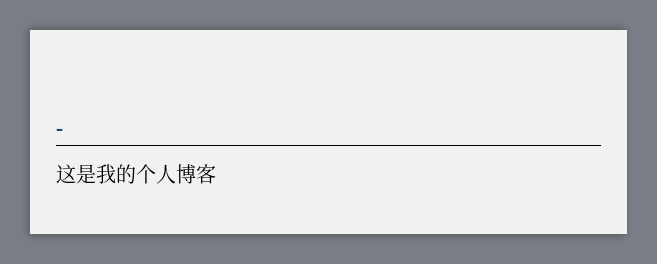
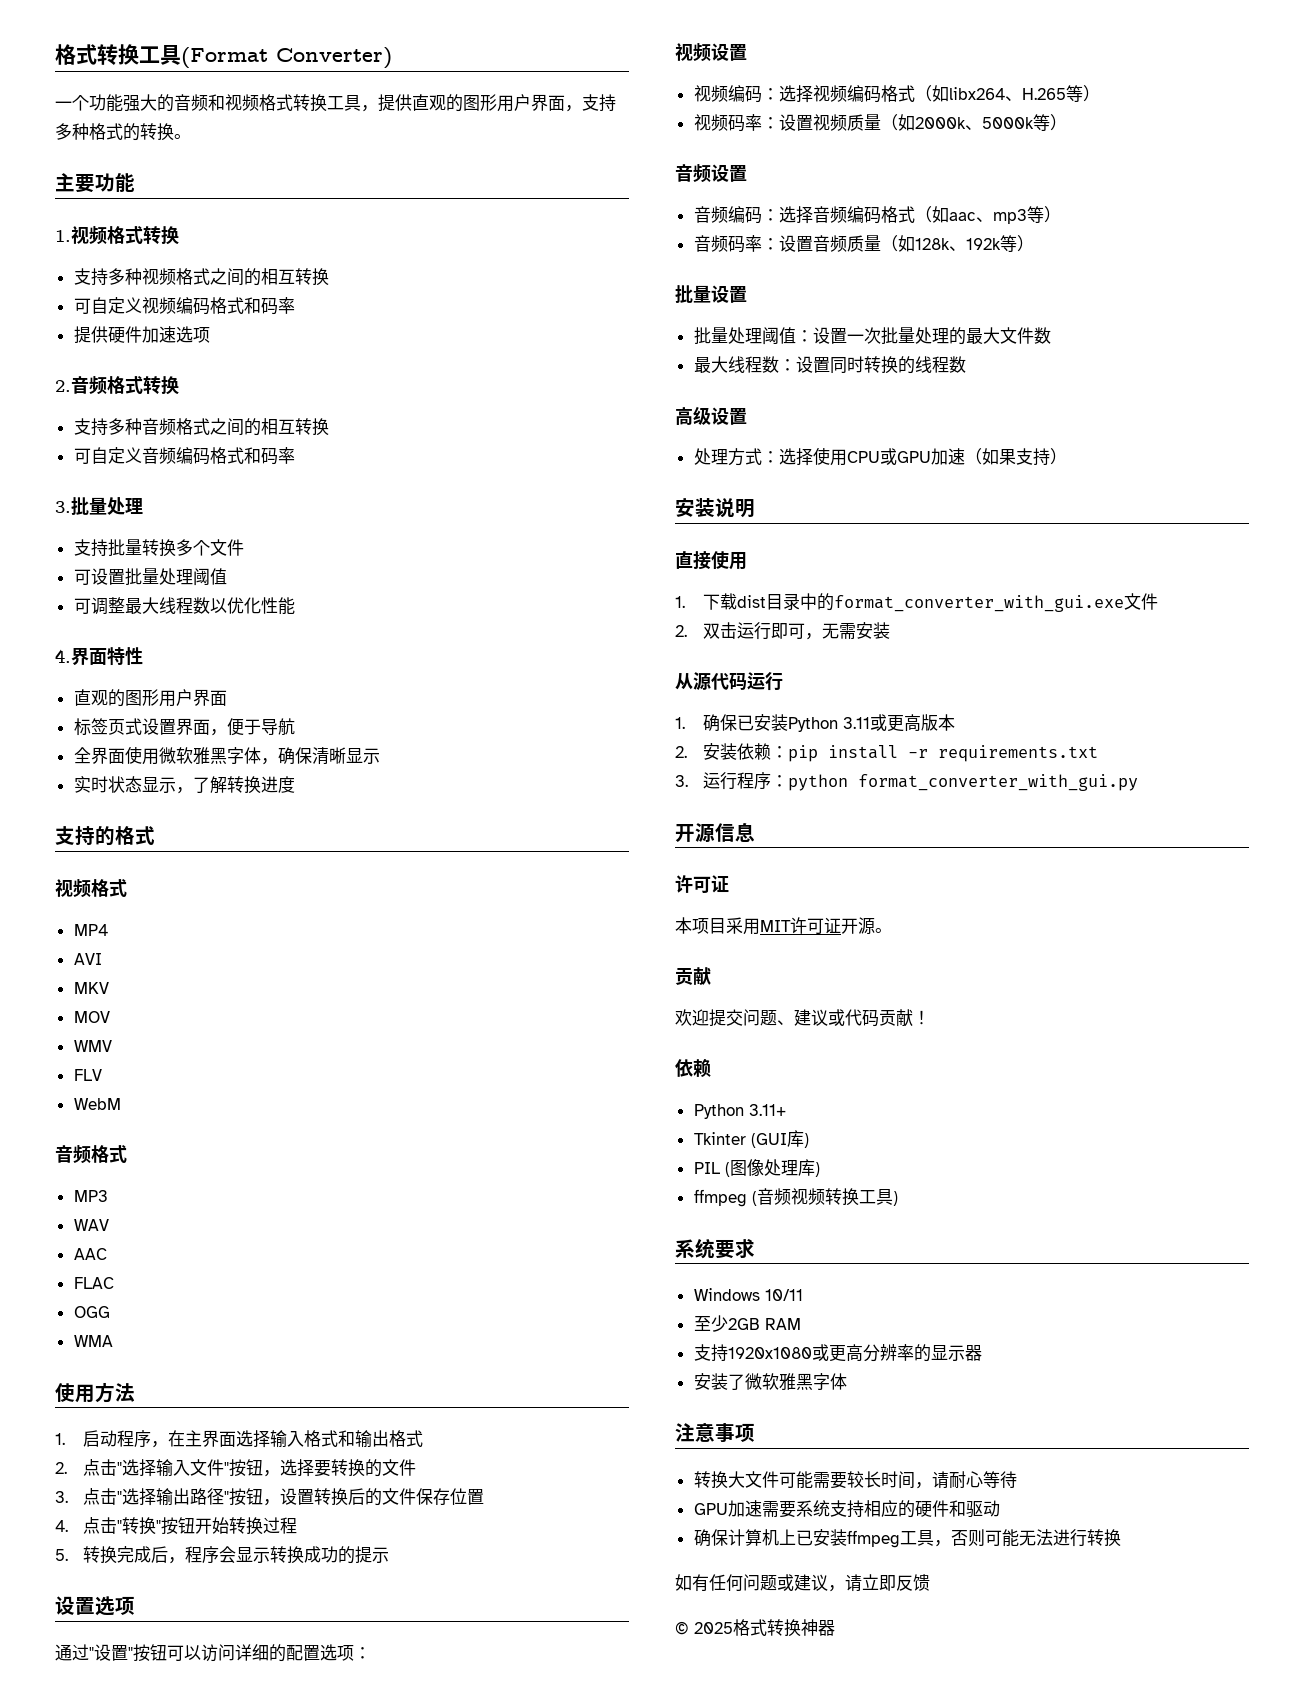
- -
- 这是我的个人博客
+ 格式转换工具(Format Converter)
+ 一个功能强大的音频和视频格式转换工具，提供直观的图形用户界面，支持多种格式的转换。
+ 主要功能
+ 1.视频格式转换
+ 支持多种视频格式之间的相互转换
+ 可自定义视频编码格式和码率
+ 提供硬件加速选项
+ 2.音频格式转换
+ 支持多种音频格式之间的相互转换
+ 可自定义音频编码格式和码率
+ 3.批量处理
+ 支持批量转换多个文件
+ 可设置批量处理阈值
+ 可调整最大线程数以优化性能
+ 4.界面特性
+ 直观的图形用户界面
+ 标签页式设置界面，便于导航
+ 全界面使用微软雅黑字体，确保清晰显示
+ 实时状态显示，了解转换进度
+ 支持的格式
+ 视频格式
+ MP4
+ AVI
+ MKV
+ MOV
+ WMV
+ FLV
+ WebM
+ 音频格式
+ MP3
+ WAV
+ AAC
+ FLAC
+ OGG
+ WMA
+ 使用方法
+ 1.启动程序，在主界面选择输入格式和输出格式
+ 2.点击"选择输入文件"按钮，选择要转换的文件
+ 3.点击"选择输出路径"按钮，设置转换后的文件保存位置
+ 4.点击"转换"按钮开始转换过程
+ 5.转换完成后，程序会显示转换成功的提示
+ 设置选项
+ 通过"设置"按钮可以访问详细的配置选项：
+ 视频设置
+ 视频编码：选择视频编码格式（如libx264、H.265等）
+ 视频码率：设置视频质量（如2000k、5000k等）
+ 音频设置
+ 音频编码：选择音频编码格式（如aac、mp3等）
+ 音频码率：设置音频质量（如128k、192k等）
+ 批量设置
+ 批量处理阈值：设置一次批量处理的最大文件数
+ 最大线程数：设置同时转换的线程数
+ 高级设置
+ 处理方式：选择使用CPU或GPU加速（如果支持）
+ 安装说明
+ 直接使用
+ 1.下载dist目录中的format_converter_with_gui.exe文件
+ 2.双击运行即可，无需安装
+ 从源代码运行
+ 1.确保已安装Python 3.11或更高版本
+ 2.安装依赖：pip install -r requirements.txt
+ 3.运行程序：python format_converter_with_gui.py
+ 开源信息
+ 许可证
+ 本项目采用MIT许可证开源。
+ 贡献
+ 欢迎提交问题、建议或代码贡献！
+ 依赖
+ Python 3.11+
+ Tkinter (GUI库)
+ PIL (图像处理库)
+ ffmpeg (音频视频转换工具)
+ 系统要求
+ Windows 10/11
+ 至少2GB RAM
+ 支持1920x1080或更高分辨率的显示器
+ 安装了微软雅黑字体
+ 注意事项
+ 转换大文件可能需要较长时间，请耐心等待
+ GPU加速需要系统支持相应的硬件和驱动
+ 确保计算机上已安装ffmpeg工具，否则可能无法进行转换
+ 如有任何问题或建议，请立即反馈
+ © 2025格式转换神器

